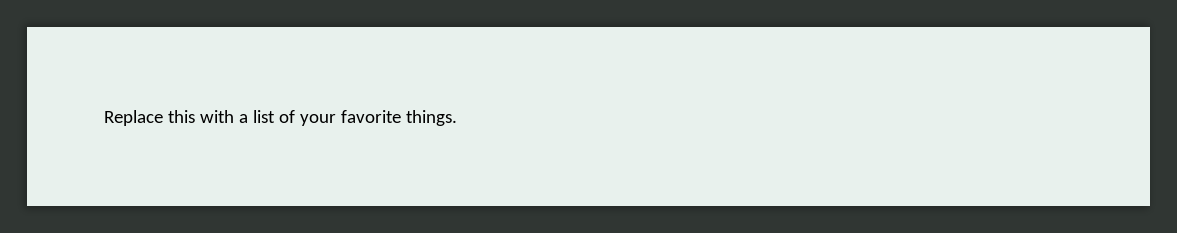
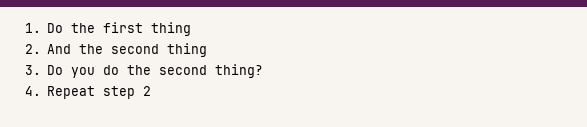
- Replace this with a list of your favorite things.
+ 1. Do the first thing
+ 2. And the second thing
+ 3. Do you do the second thing?
+ 4. Repeat step 2

